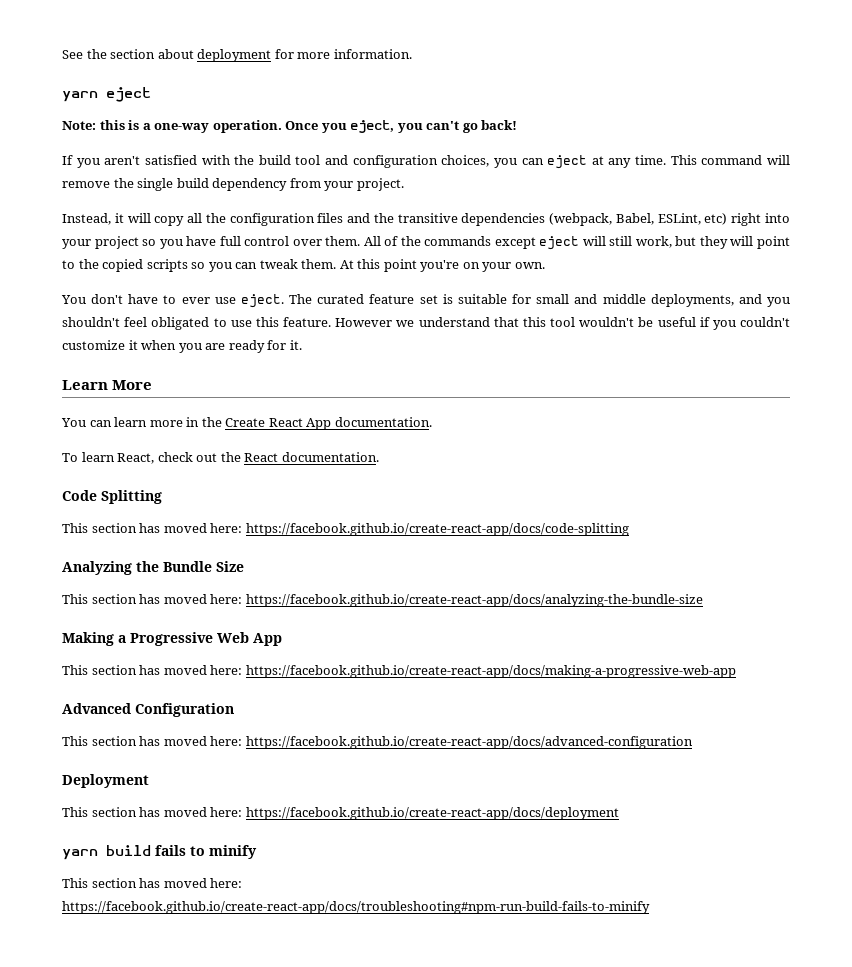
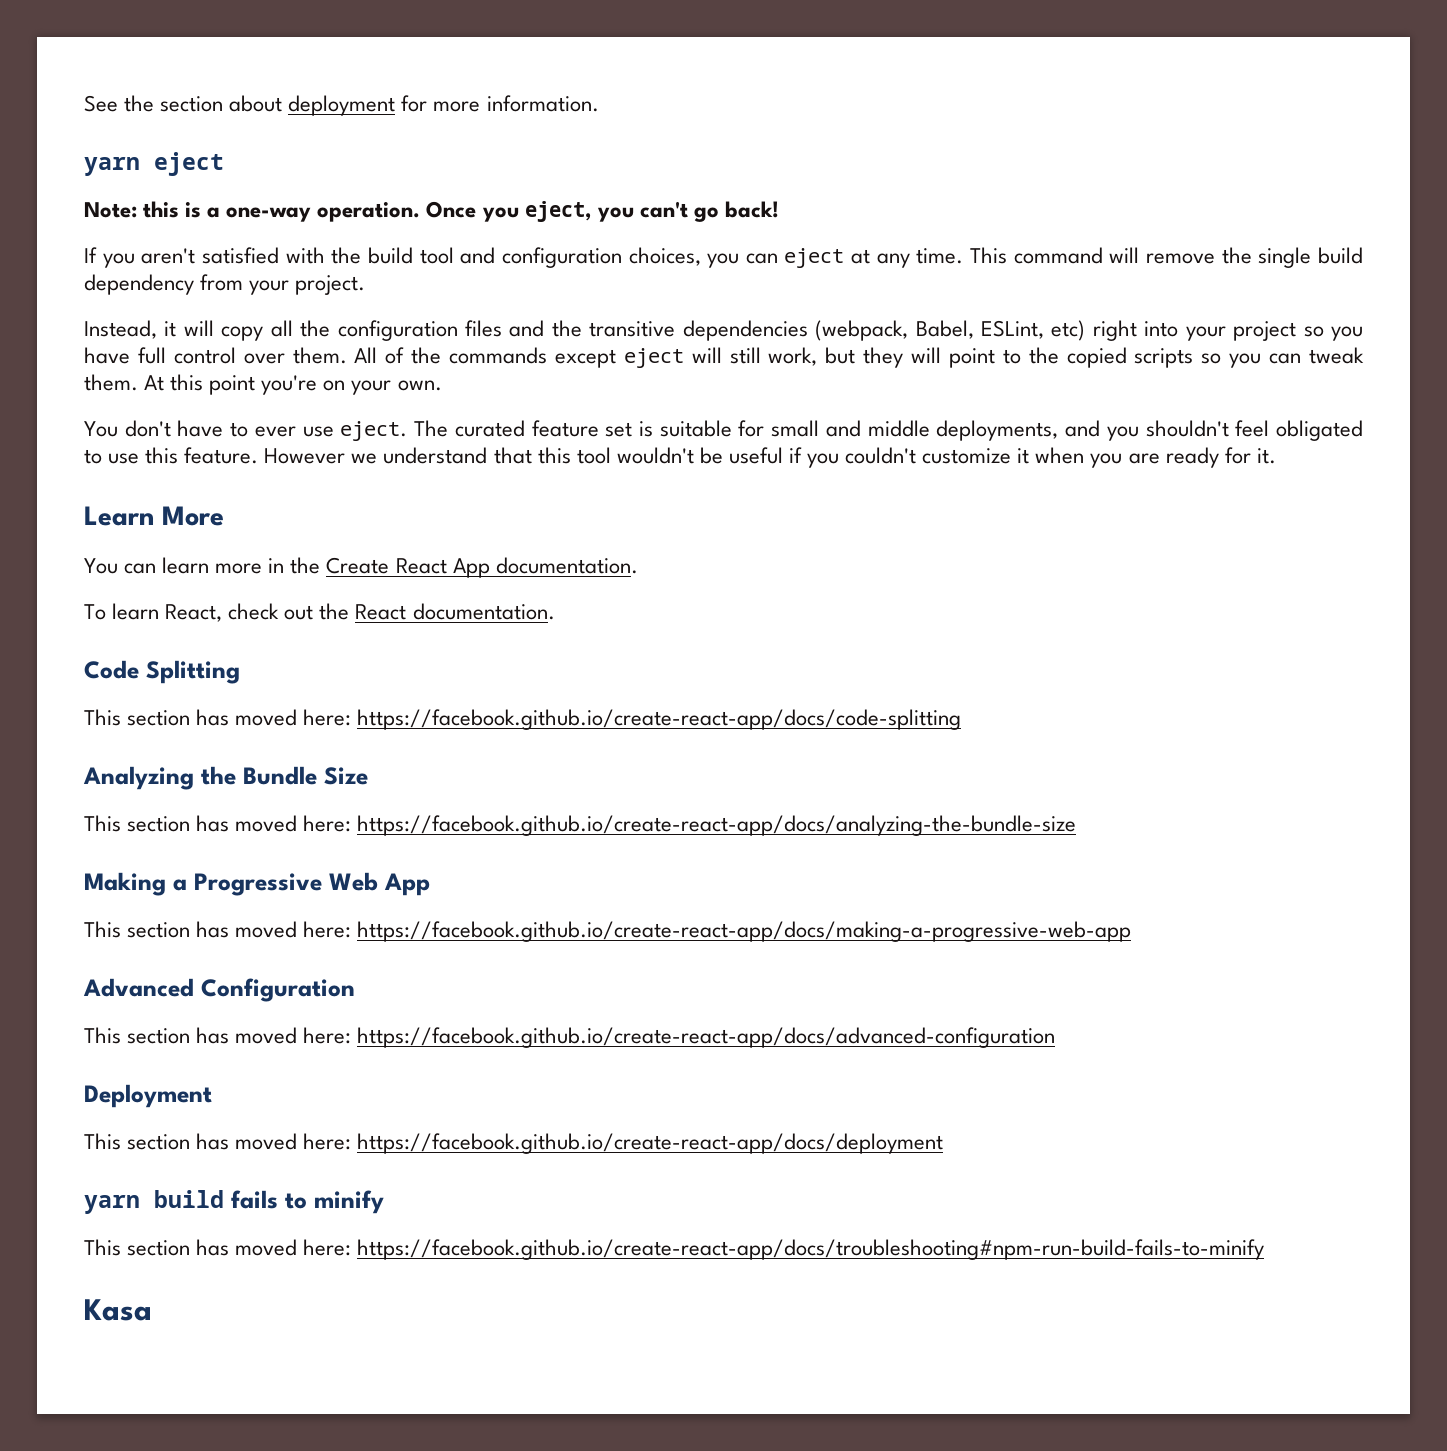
+ Kasa

